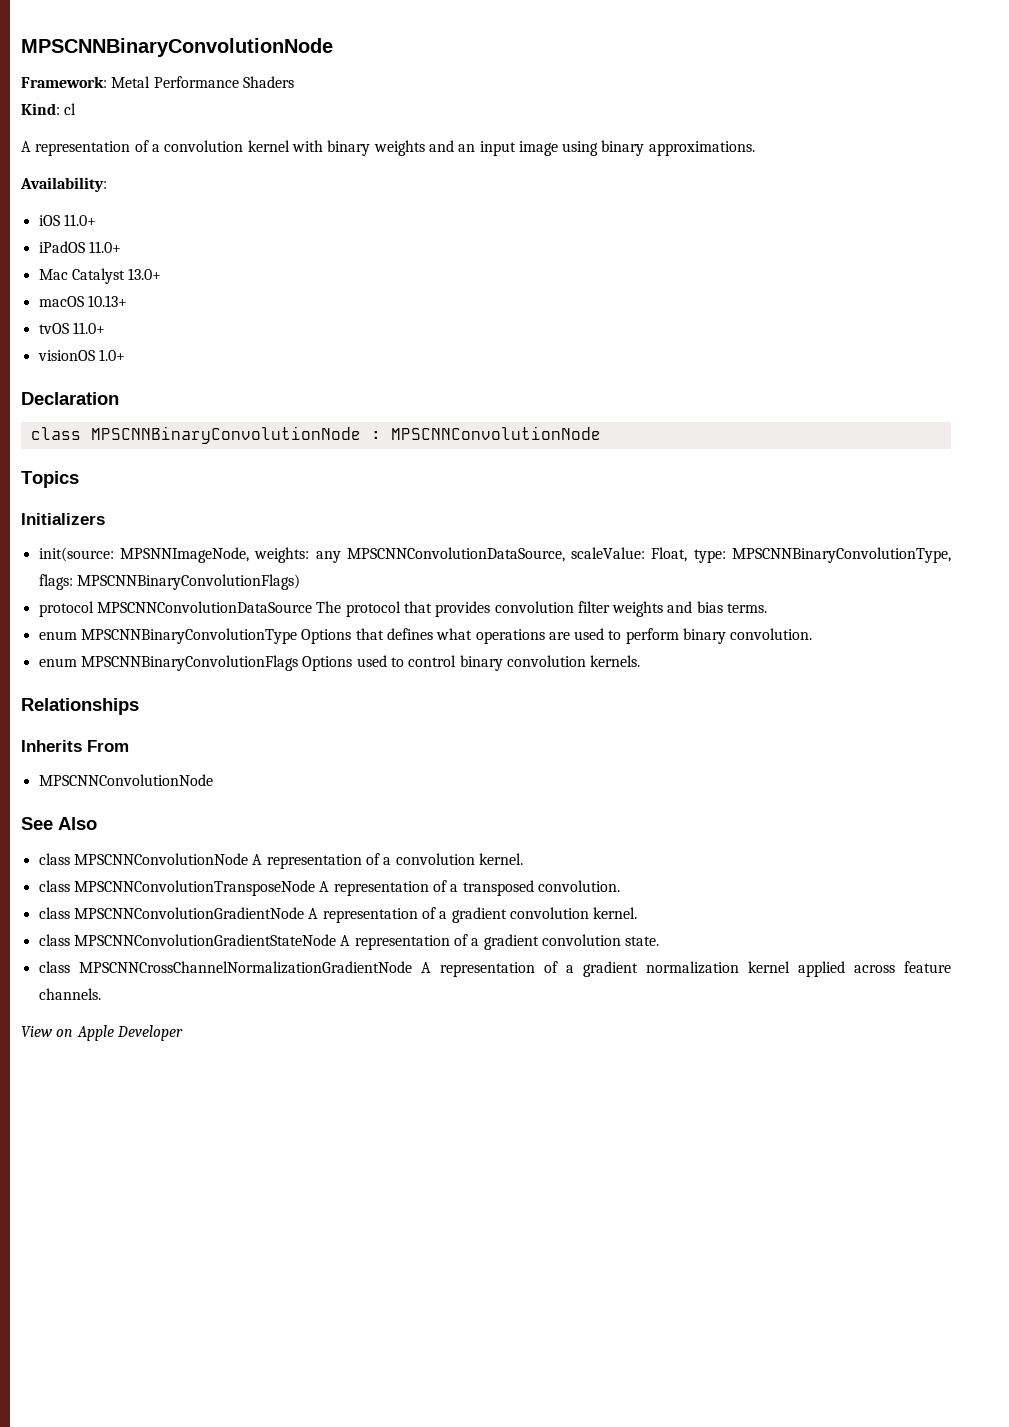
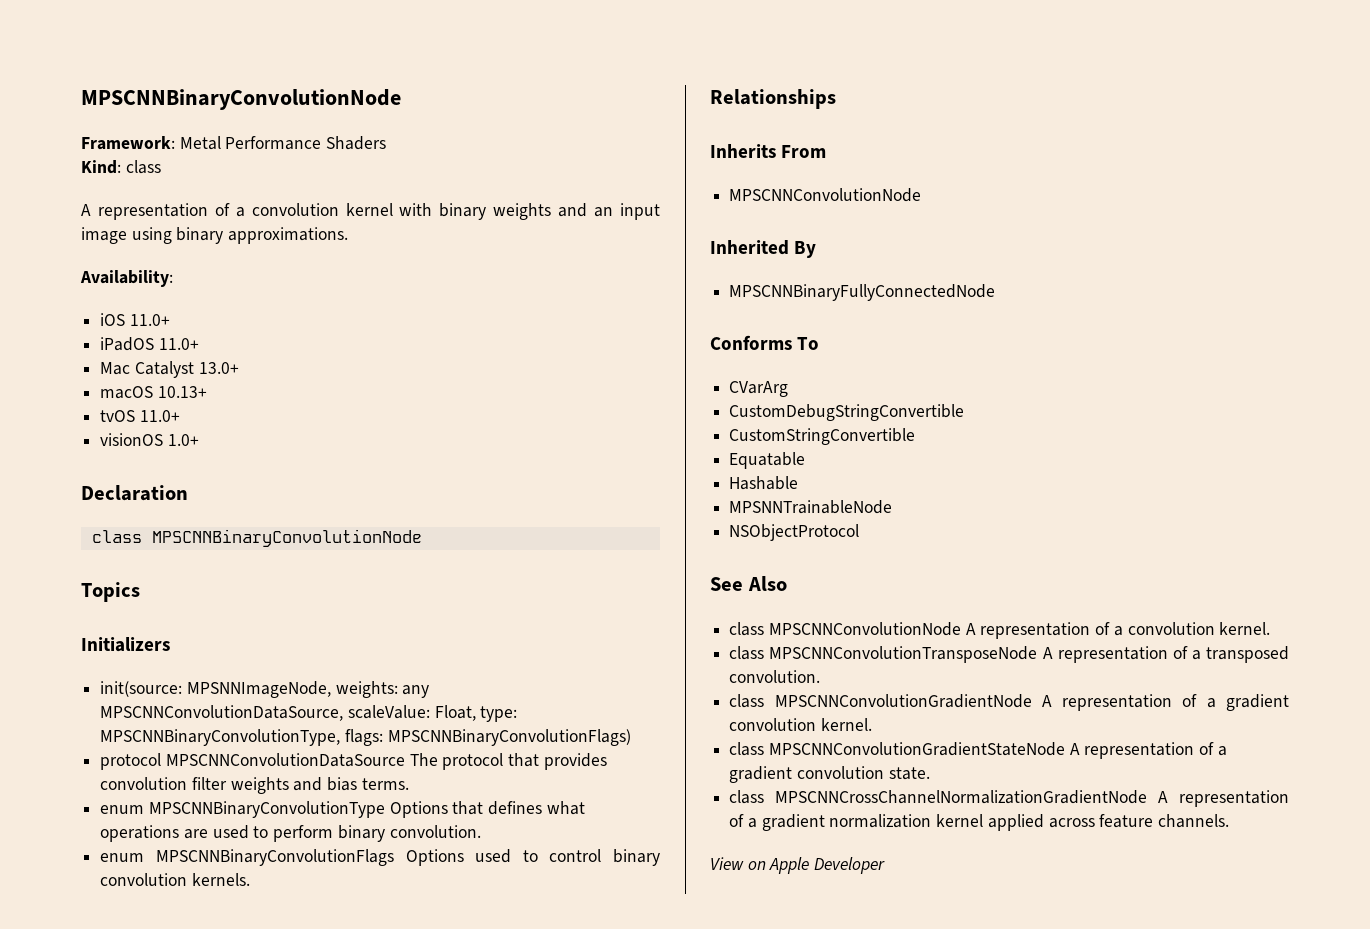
- Kind: cl
+ Kind: class
- class MPSCNNBinaryConvolutionNode : MPSCNNConvolutionNode
+ class MPSCNNBinaryConvolutionNode
+ Inherited By
+ MPSCNNBinaryFullyConnectedNode
+ Conforms To
+ CVarArg
+ CustomDebugStringConvertible
+ CustomStringConvertible
+ Equatable
+ Hashable
+ MPSNNTrainableNode
+ NSObjectProtocol

